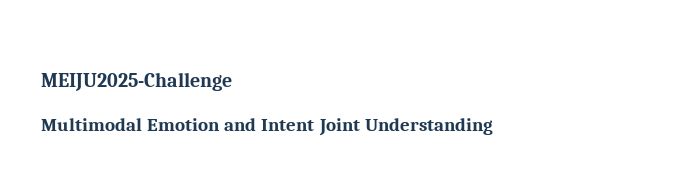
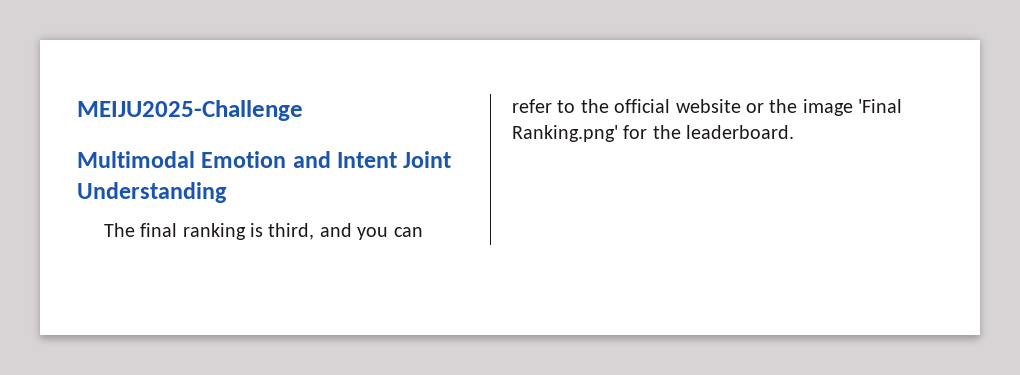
+ The final ranking is third, and you can refer to the official website or the image 'Final Ranking.png' for the leaderboard.

